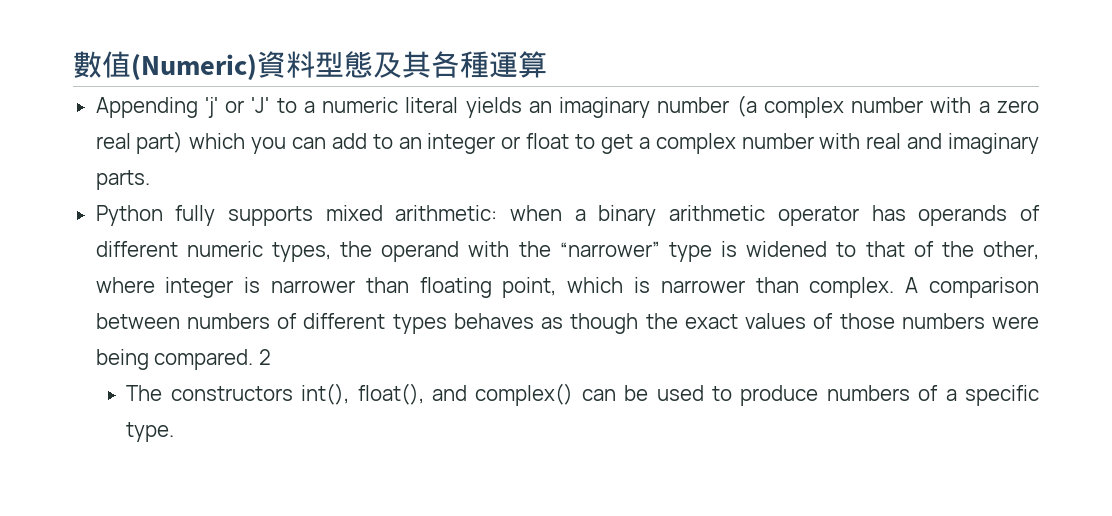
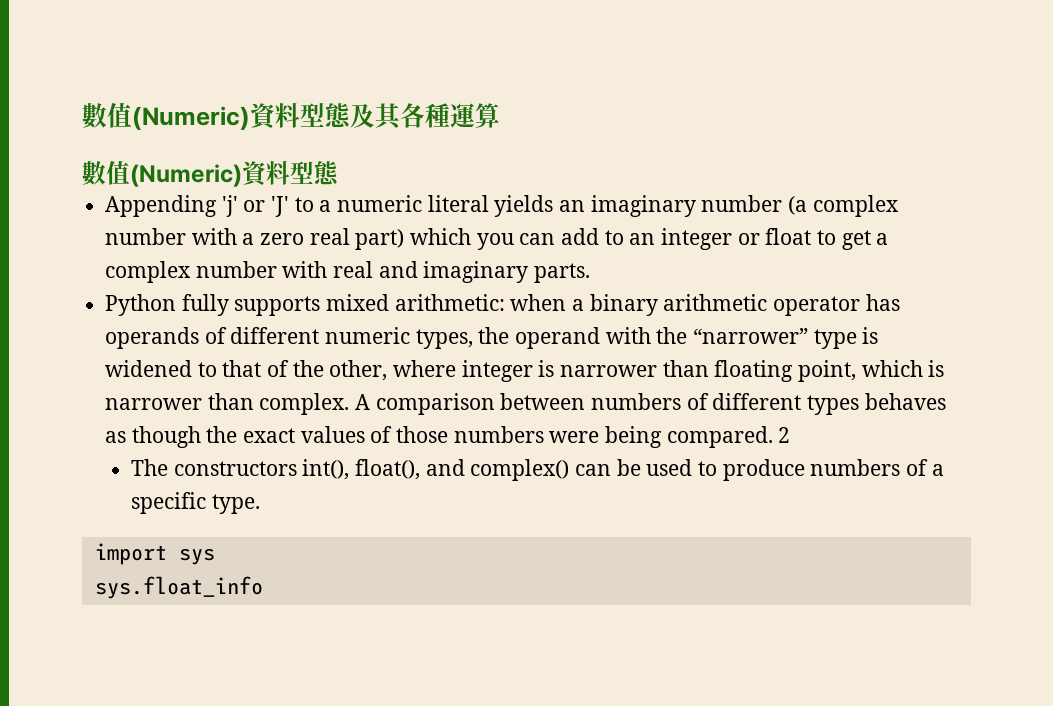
  數值(Numeric)資料型態及其各種運算
+ 數值(Numeric)資料型態
+ import sys
+ sys.float_info

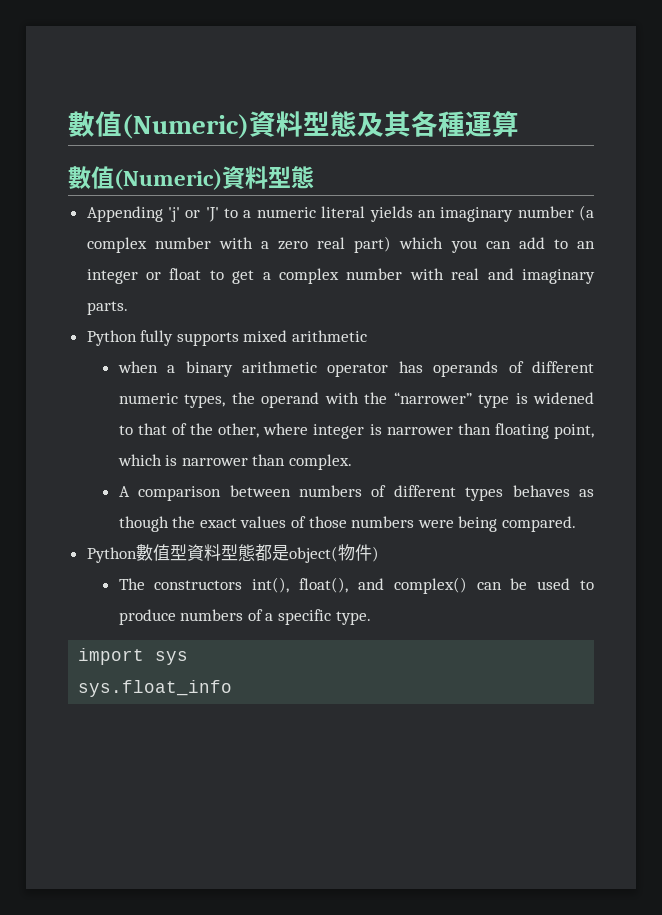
- Python fully supports mixed arithmetic: when a binary arithmetic operator has operands of different numeric types, the operand with the “narrower” type is widened to that of the other, where integer is narrower than floating point, which is narrower than complex. A comparison between numbers of different types behaves as though the exact values of those numbers were being compared. 2
+ Python fully supports mixed arithmetic
+ when a binary arithmetic operator has operands of different numeric types, the operand with the “narrower” type is widened to that of the other, where integer is narrower than floating point, which is narrower than complex.
+ A comparison between numbers of different types behaves as though the exact values of those numbers were being compared.
+ Python數值型資料型態都是object(物件)

